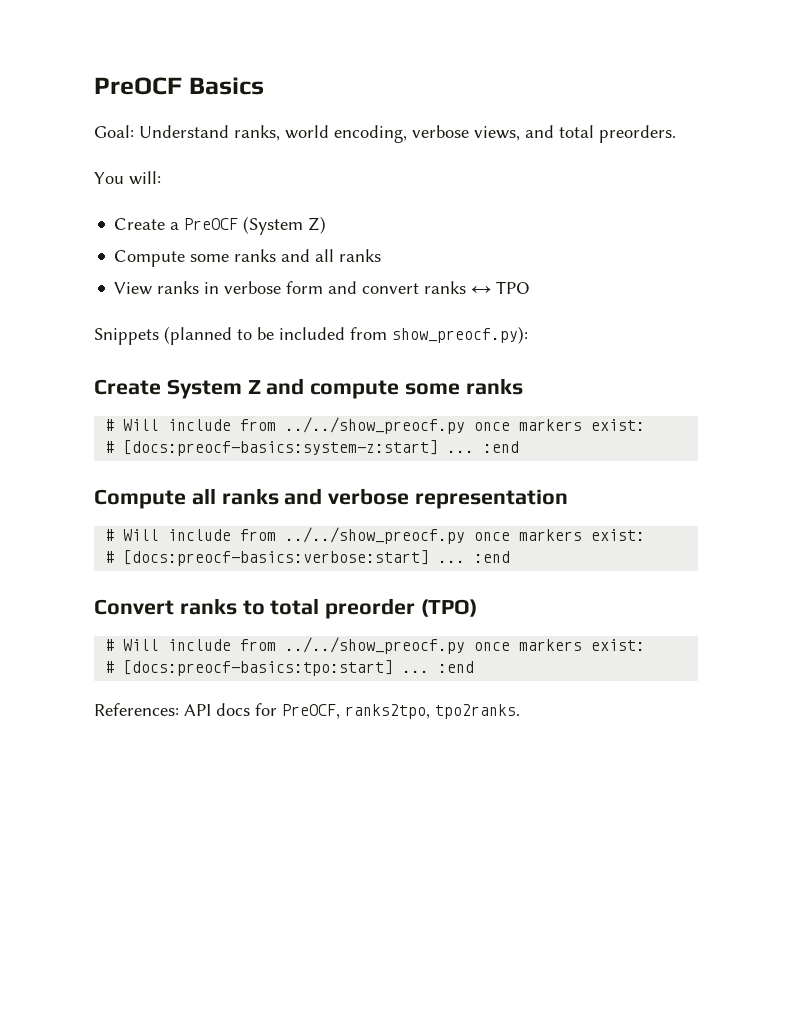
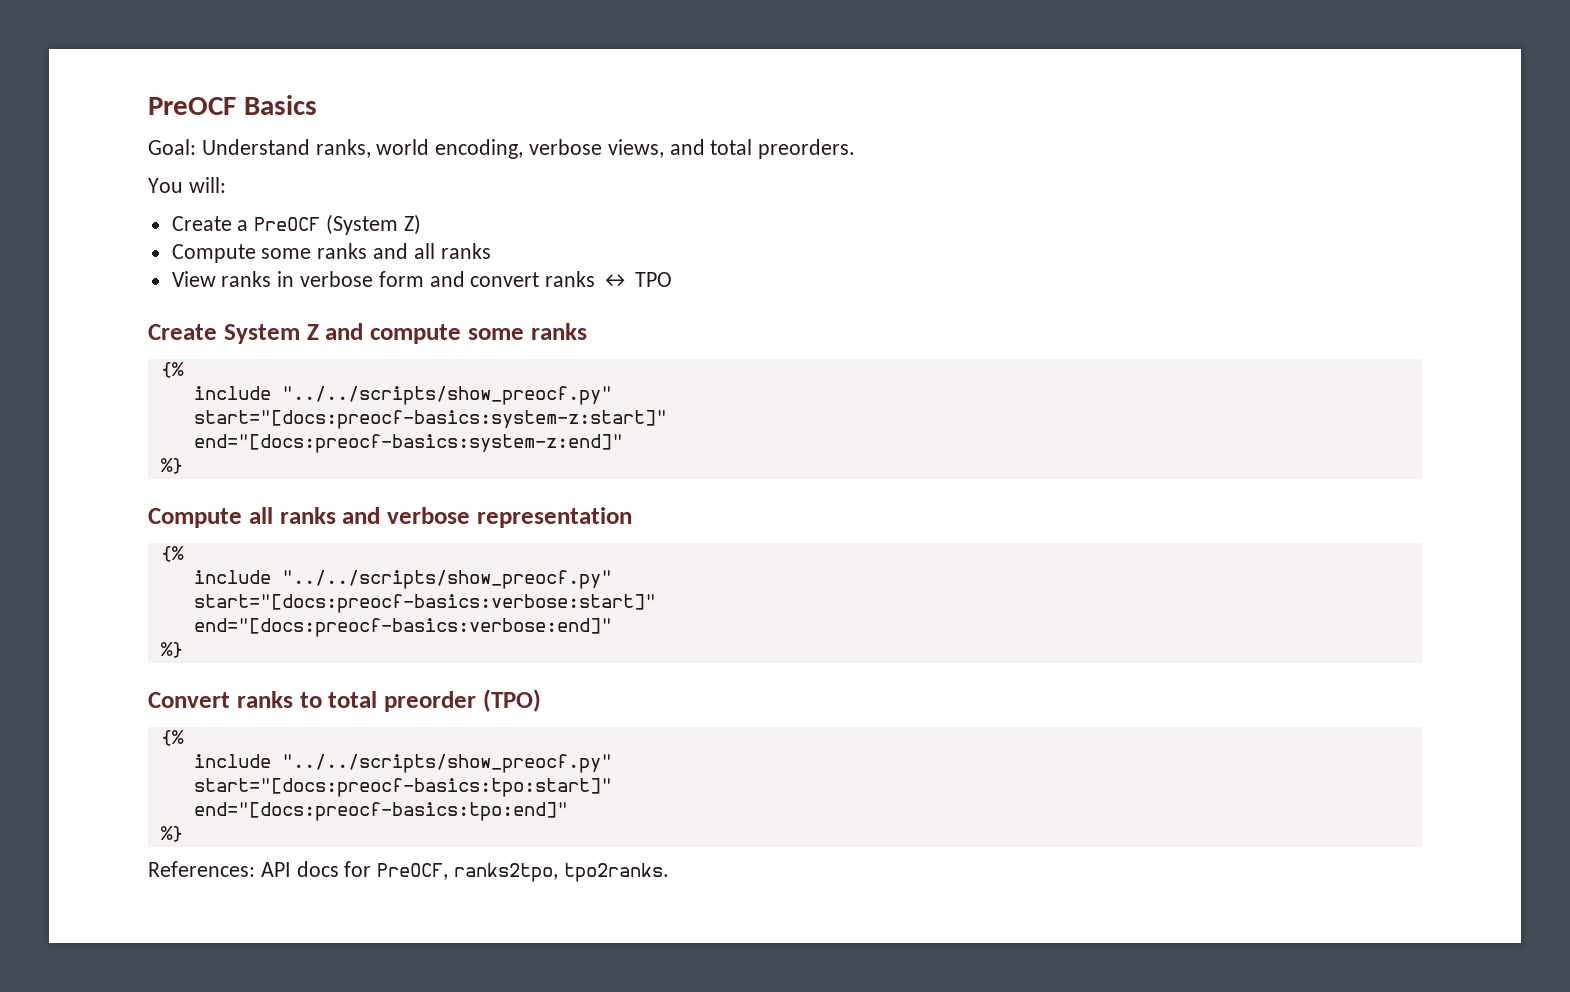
- Snippets (planned to be included from show_preocf.py):
  Create System Z and compute some ranks
- # Will include from ../../show_preocf.py once markers exist:
- # [docs:preocf-basics:system-z:start] ... :end
+ {%
+ include "../../scripts/show_preocf.py"
+ start="[docs:preocf-basics:system-z:start]"
+ end="[docs:preocf-basics:system-z:end]"
+ %}
  Compute all ranks and verbose representation
- # Will include from ../../show_preocf.py once markers exist:
- # [docs:preocf-basics:verbose:start] ... :end
+ {%
+ include "../../scripts/show_preocf.py"
+ start="[docs:preocf-basics:verbose:start]"
+ end="[docs:preocf-basics:verbose:end]"
+ %}
  Convert ranks to total preorder (TPO)
- # Will include from ../../show_preocf.py once markers exist:
- # [docs:preocf-basics:tpo:start] ... :end
+ {%
+ include "../../scripts/show_preocf.py"
+ start="[docs:preocf-basics:tpo:start]"
+ end="[docs:preocf-basics:tpo:end]"
+ %}

